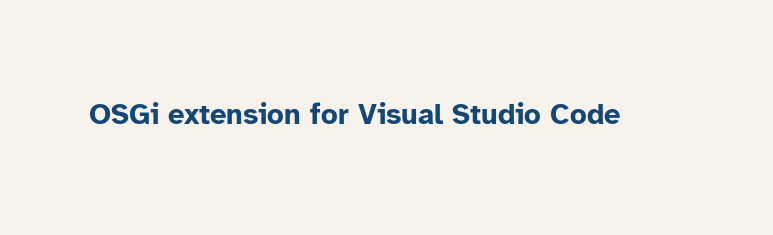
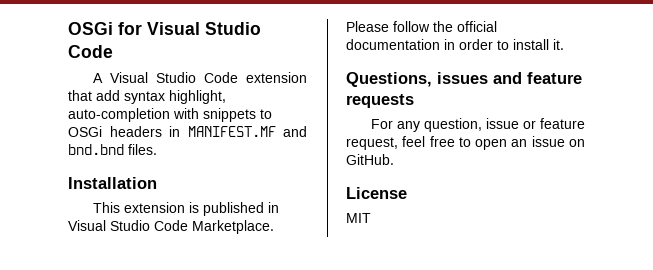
- OSGi extension for Visual Studio Code
+ OSGi for Visual Studio Code
+ A Visual Studio Code extension that add syntax highlight, auto-completion with snippets to OSGi headers in MANIFEST.MF and bnd.bnd files.
+ Installation
+ This extension is published in Visual Studio Code Marketplace. Please follow the official documentation in order to install it.
+ Questions, issues and feature requests
+ For any question, issue or feature request, feel free to open an issue on GitHub.
+ License
+ MIT

